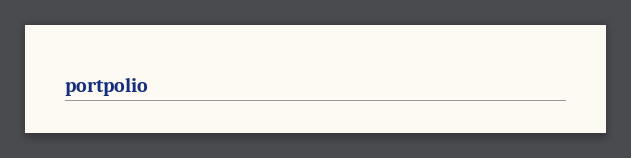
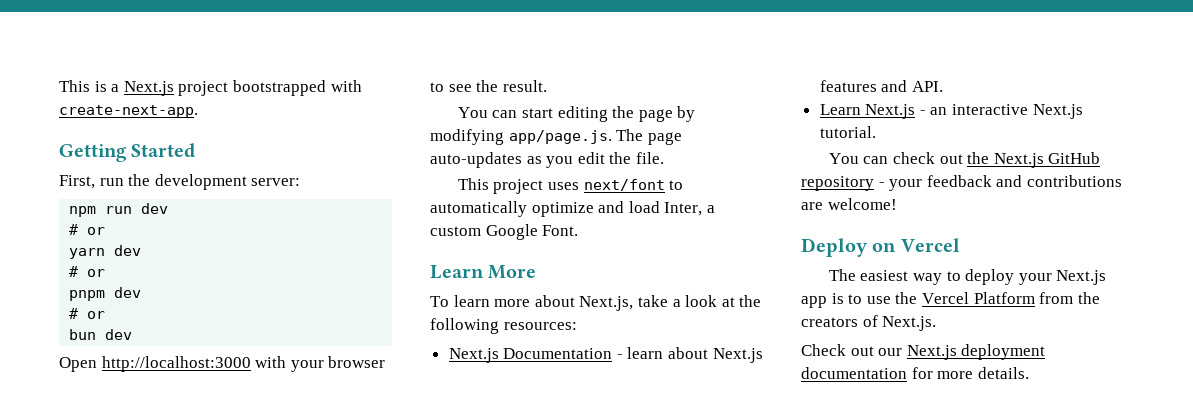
- portpolio
+ This is a Next.js project bootstrapped with create-next-app.
+ Getting Started
+ First, run the development server:
+ npm run dev
+ # or
+ yarn dev
+ # or
+ pnpm dev
+ # or
+ bun dev
+ Open http://localhost:3000 with your browser to see the result.
+ You can start editing the page by modifying app/page.js. The page auto-updates as you edit the file.
+ This project uses next/font to automatically optimize and load Inter, a custom Google Font.
+ Learn More
+ To learn more about Next.js, take a look at the following resources:
+ Next.js Documentation - learn about Next.js features and API.
+ Learn Next.js - an interactive Next.js tutorial.
+ You can check out the Next.js GitHub repository - your feedback and contributions are welcome!
+ Deploy on Vercel
+ The easiest way to deploy your Next.js app is to use the Vercel Platform from the creators of Next.js.
+ Check out our Next.js deployment documentation for more details.

